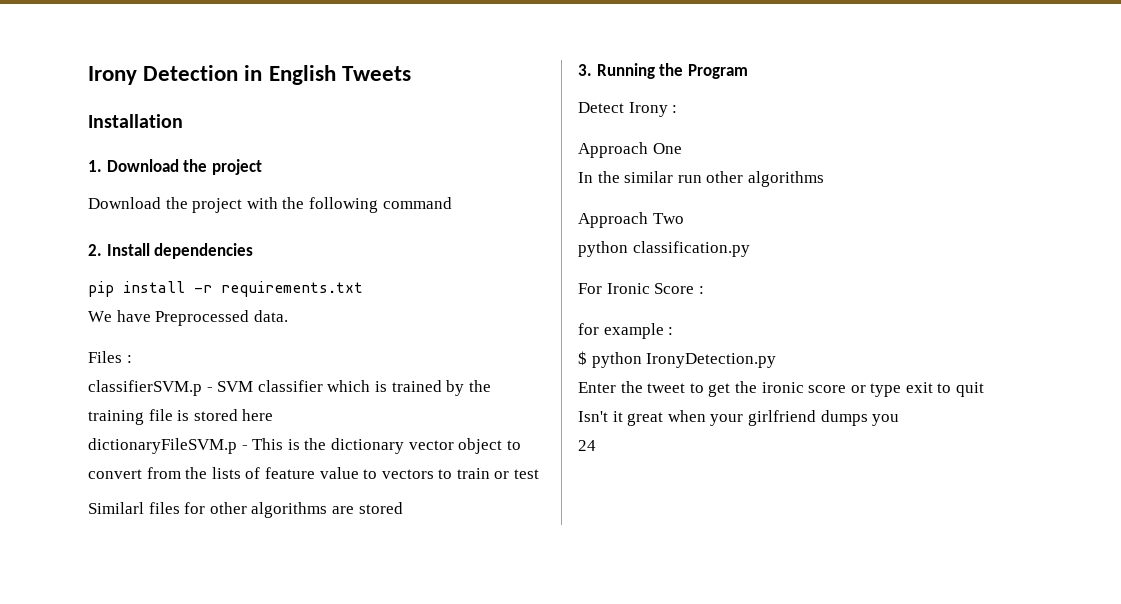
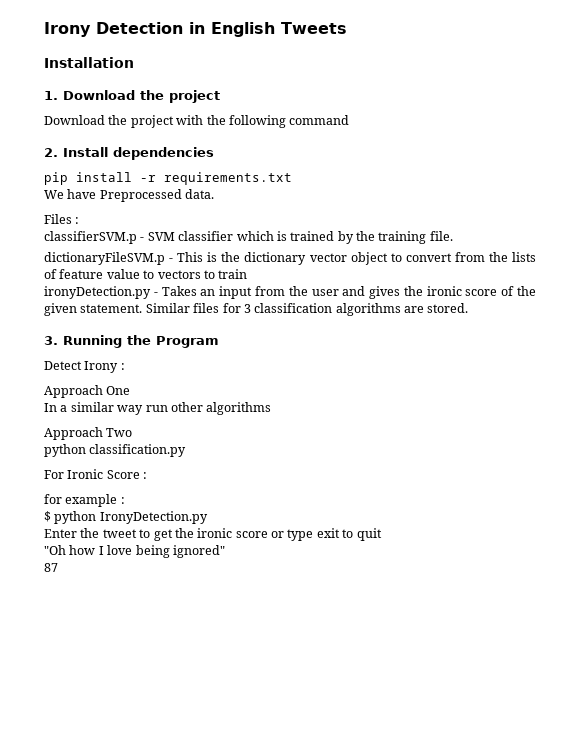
- classifierSVM.p - SVM classifier which is trained by the training file is stored here
+ classifierSVM.p - SVM classifier which is trained by the training file.
- dictionaryFileSVM.p - This is the dictionary vector object to convert from the lists of feature value to vectors to train or test
- Similarl files for other algorithms are stored
+ dictionaryFileSVM.p - This is the dictionary vector object to convert from the lists of feature value to vectors to train
+ ironyDetection.py - Takes an input from the user and gives the ironic score of the given statement. Similar files for 3 classification algorithms are stored.
- In the similar run other algorithms
+ In a similar way run other algorithms
- Isn't it great when your girlfriend dumps you
- 24
+ "Oh how I love being ignored"
+ 87

